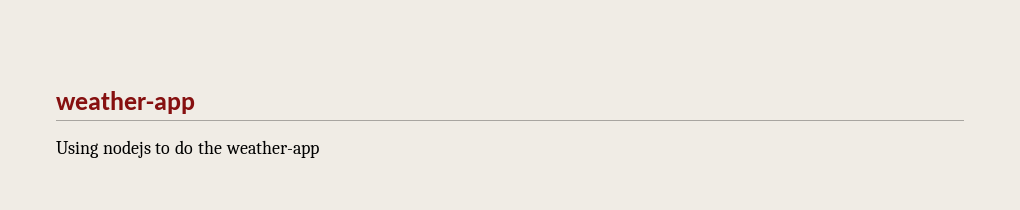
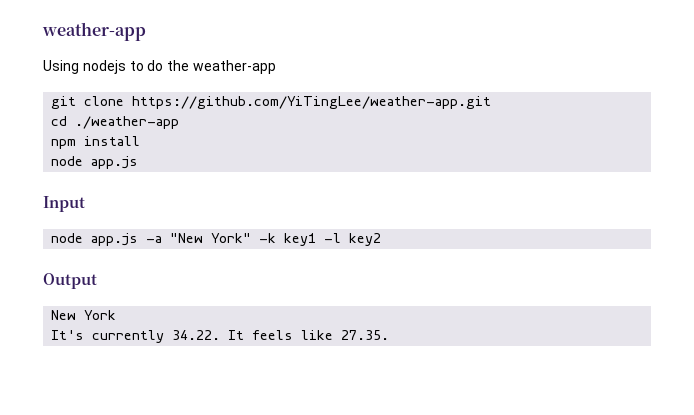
+ git clone https://github.com/YiTingLee/weather-app.git
+ cd ./weather-app
+ npm install
+ node app.js
+ Input
+ node app.js -a "New York" -k key1 -l key2
+ Output
+ New York
+ It's currently 34.22. It feels like 27.35.

